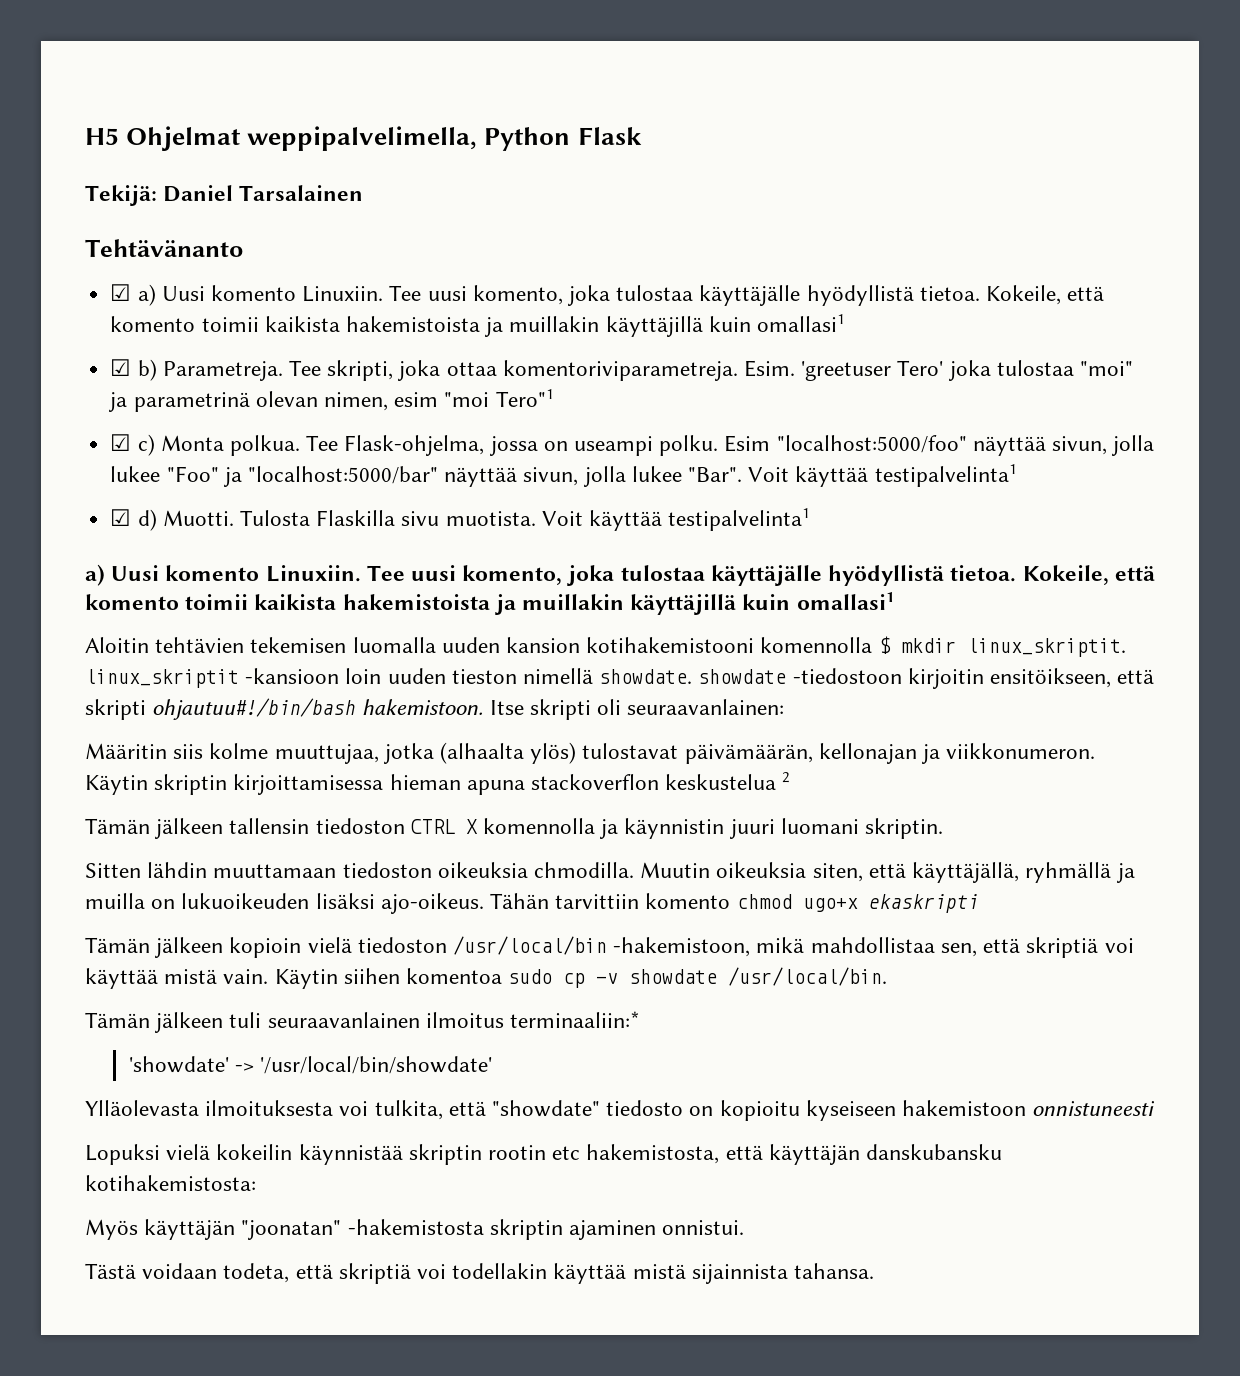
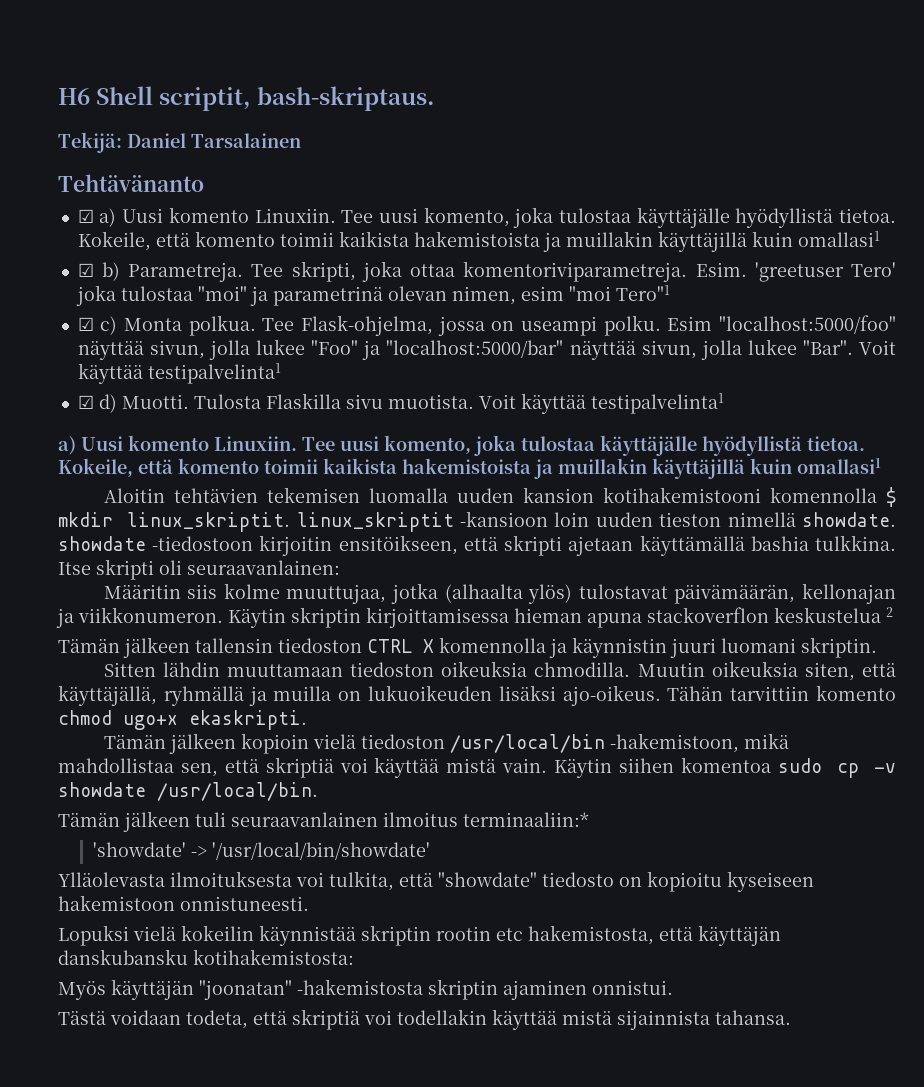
- H5 Ohjelmat weppipalvelimella, Python Flask
+ H6 Shell scriptit, bash-skriptaus.
- Aloitin tehtävien tekemisen luomalla uuden kansion kotihakemistooni komennolla $ mkdir linux_skriptit. linux_skriptit -kansioon loin uuden tieston nimellä showdate. showdate -tiedostoon kirjoitin ensitöikseen, että skripti ohjautuu#!/bin/bash hakemistoon.
+ Aloitin tehtävien tekemisen luomalla uuden kansion kotihakemistooni komennolla $ mkdir linux_skriptit. linux_skriptit -kansioon loin uuden tieston nimellä showdate. showdate -tiedostoon kirjoitin ensitöikseen, että skripti ajetaan käyttämällä bashia tulkkina.
- Tähän tarvittiin komento chmod ugo+x ekaskripti
+ Tähän tarvittiin komento chmod ugo+x ekaskripti.
- Ylläolevasta ilmoituksesta voi tulkita, että "showdate" tiedosto on kopioitu kyseiseen hakemistoon onnistuneesti
+ Ylläolevasta ilmoituksesta voi tulkita, että "showdate" tiedosto on kopioitu kyseiseen hakemistoon onnistuneesti.

